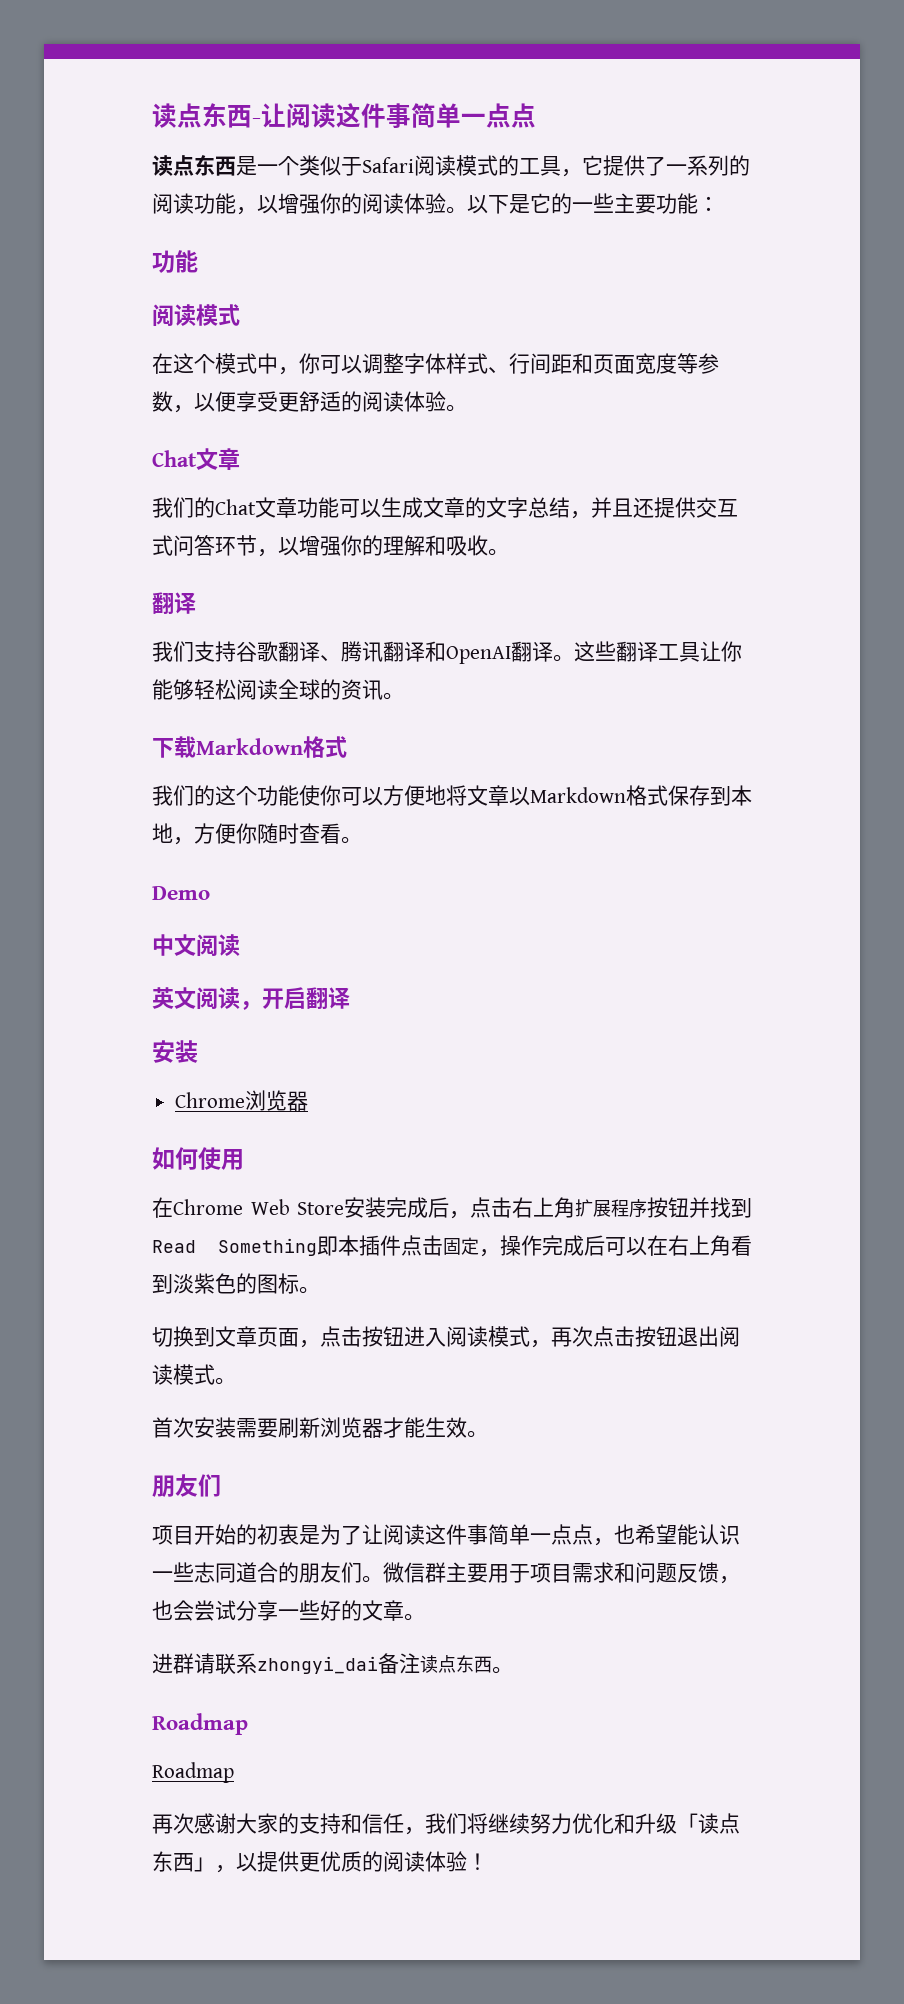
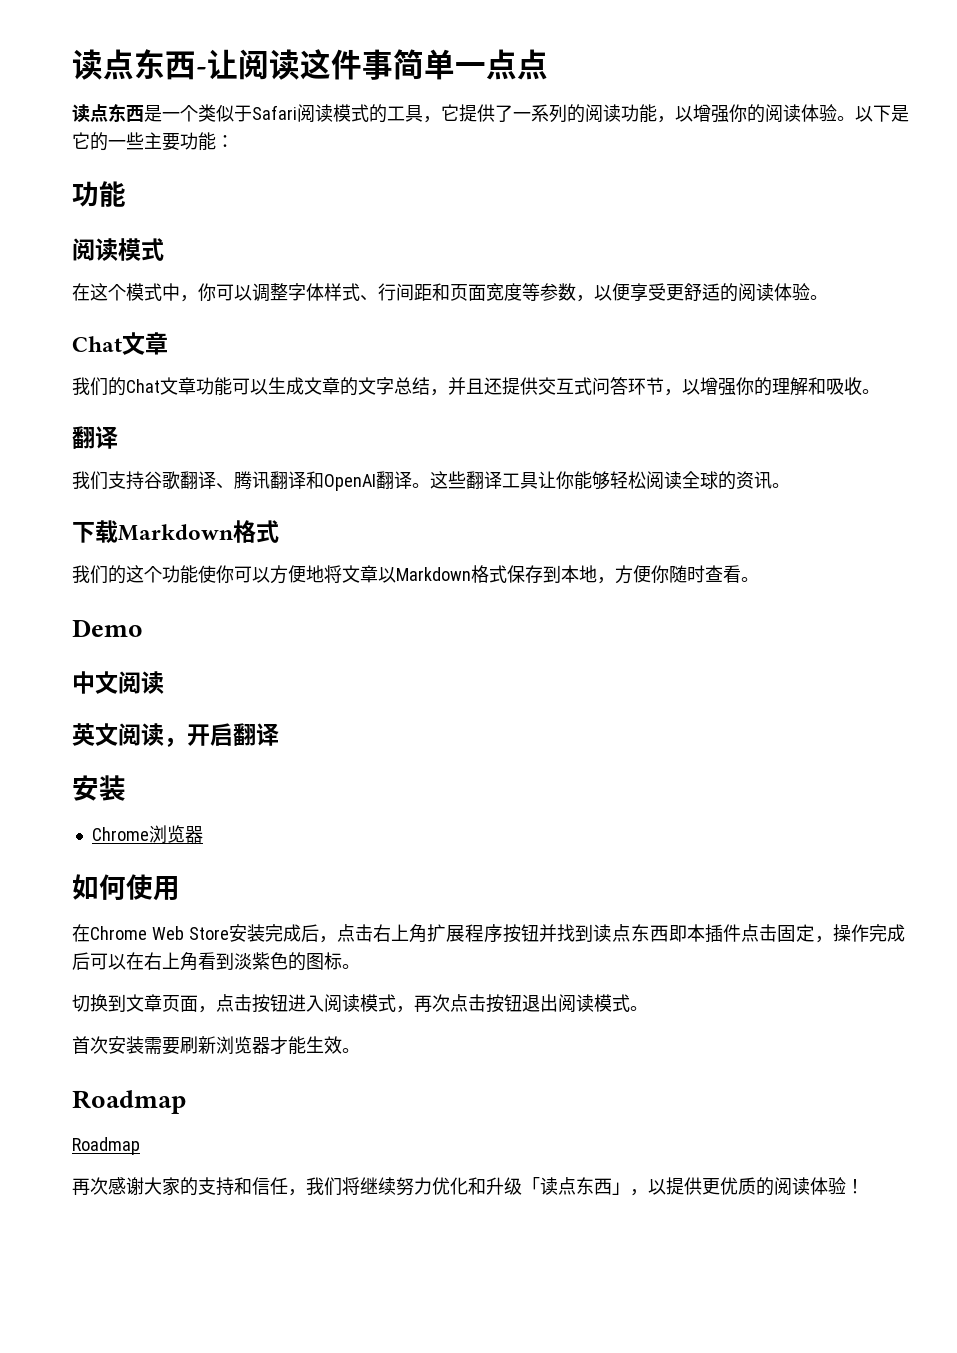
- 在Chrome Web Store安装完成后，点击右上角扩展程序按钮并找到Read Something即本插件点击固定，操作完成后可以在右上角看到淡紫色的图标。
+ 在Chrome Web Store安装完成后，点击右上角扩展程序按钮并找到读点东西即本插件点击固定，操作完成后可以在右上角看到淡紫色的图标。
  首次安装需要刷新浏览器才能生效。
- 朋友们
- 项目开始的初衷是为了让阅读这件事简单一点点，也希望能认识一些志同道合的朋友们。微信群主要用于项目需求和问题反馈，也会尝试分享一些好的文章。
- 进群请联系zhongyi_dai备注读点东西。

